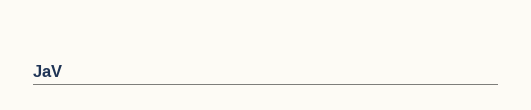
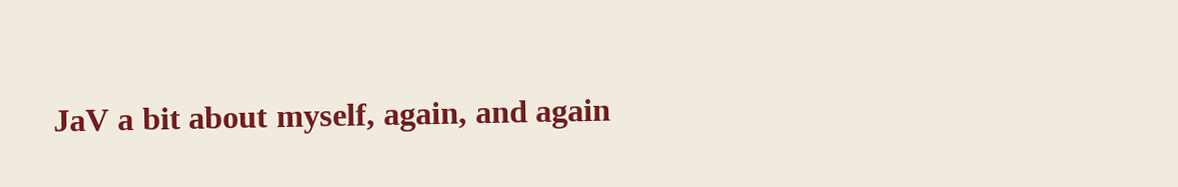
- JaV
+ JaV a bit about myself, again, and again

